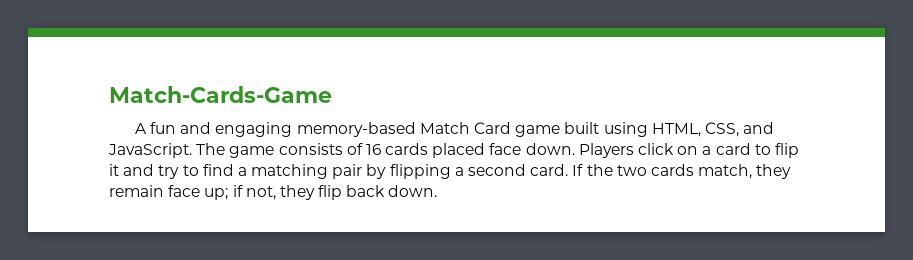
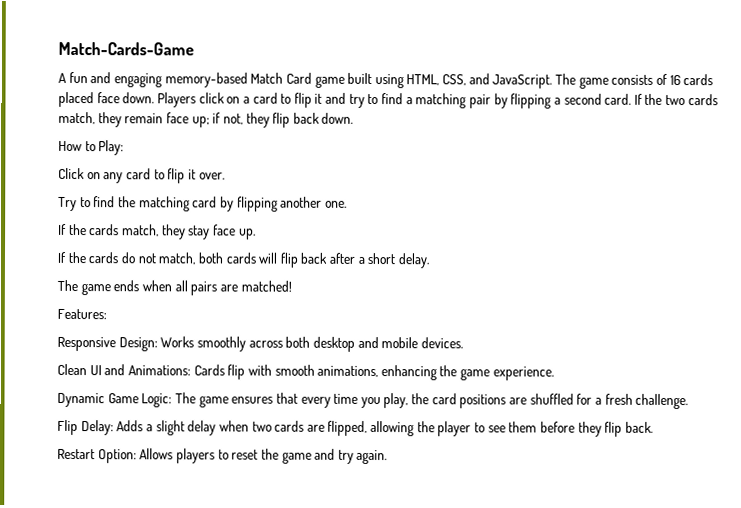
+ How to Play:
+ Click on any card to flip it over.
+ Try to find the matching card by flipping another one.
+ If the cards match, they stay face up.
+ If the cards do not match, both cards will flip back after a short delay.
+ The game ends when all pairs are matched!
+ Features:
+ Responsive Design: Works smoothly across both desktop and mobile devices.
+ Clean UI and Animations: Cards flip with smooth animations, enhancing the game experience.
+ Dynamic Game Logic: The game ensures that every time you play, the card positions are shuffled for a fresh challenge.
+ Flip Delay: Adds a slight delay when two cards are flipped, allowing the player to see them before they flip back.
+ Restart Option: Allows players to reset the game and try again.

